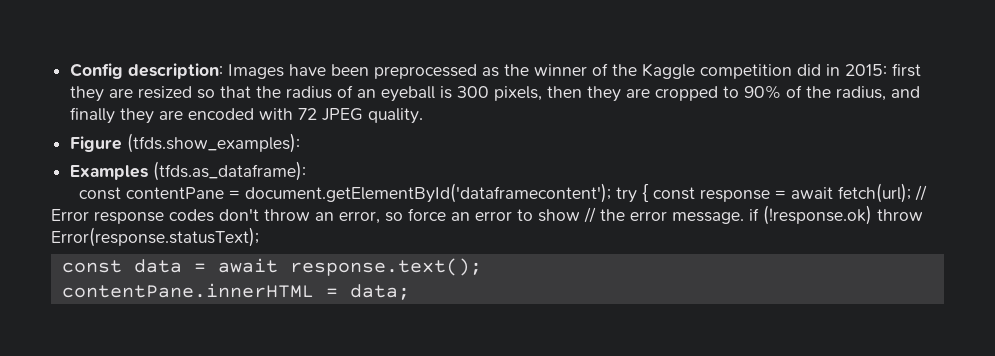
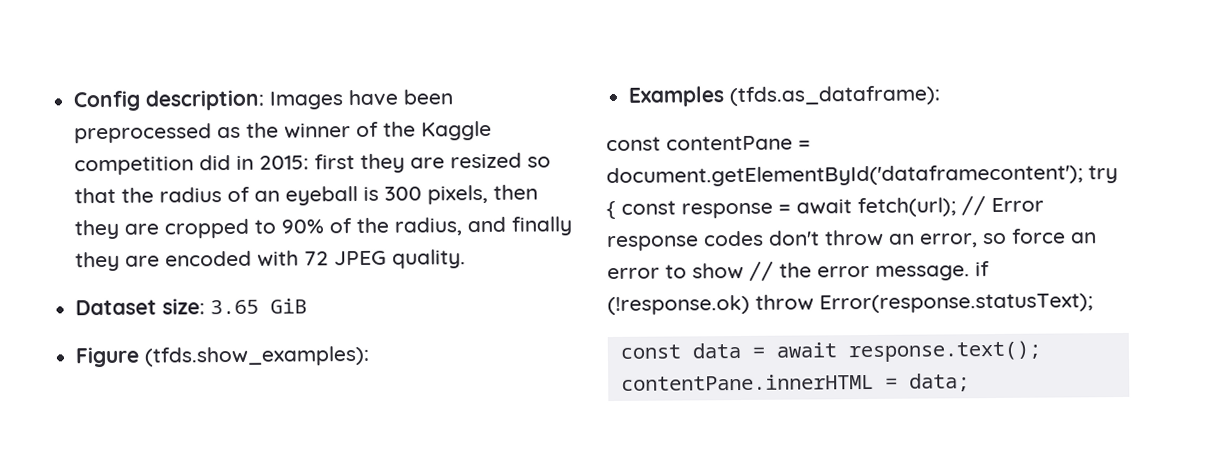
+ Dataset size: 3.65 GiB

